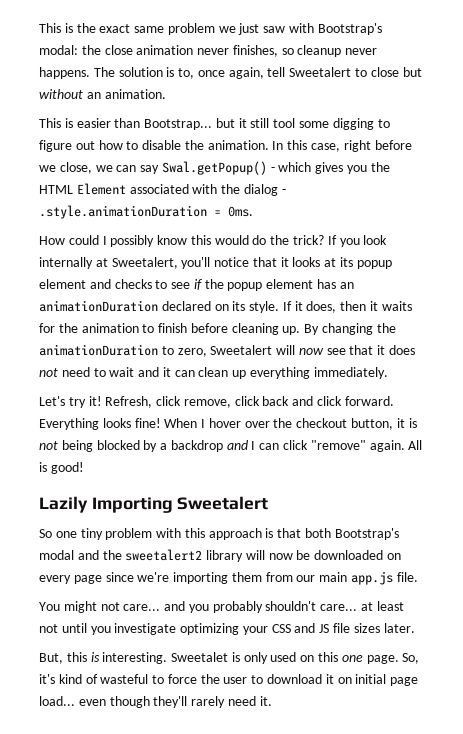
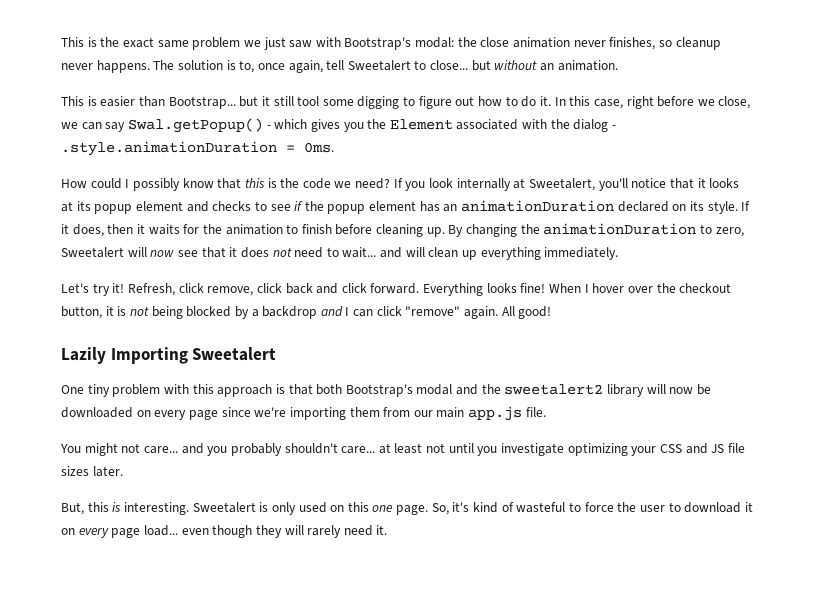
- The solution is to, once again, tell Sweetalert to close but without an animation.
+ The solution is to, once again, tell Sweetalert to close... but without an animation.
- This is easier than Bootstrap... but it still tool some digging to figure out how to disable the animation.
+ This is easier than Bootstrap... but it still tool some digging to figure out how to do it.
- In this case, right before we close, we can say Swal.getPopup() - which gives you the HTML Element associated with the dialog - .style.animationDuration = 0ms.
+ In this case, right before we close, we can say Swal.getPopup() - which gives you the Element associated with the dialog - .style.animationDuration = 0ms.
- How could I possibly know this would do the trick?
+ How could I possibly know that this is the code we need?
- By changing the animationDuration to zero, Sweetalert will now see that it does not need to wait and it can clean up everything immediately.
+ By changing the animationDuration to zero, Sweetalert will now see that it does not need to wait... and will clean up everything immediately.
- All is good!
+ All good!
- So one tiny problem with this approach is that both Bootstrap's modal and the sweetalert2 library will now be downloaded on every page since we're importing them from our main app.js file.
+ One tiny problem with this approach is that both Bootstrap's modal and the sweetalert2 library will now be downloaded on every page since we're importing them from our main app.js file.
- Sweetalet is only used on this one page.
+ Sweetalert is only used on this one page.
- So, it's kind of wasteful to force the user to download it on initial page load... even though they'll rarely need it.
+ So, it's kind of wasteful to force the user to download it on every page load... even though they will rarely need it.

